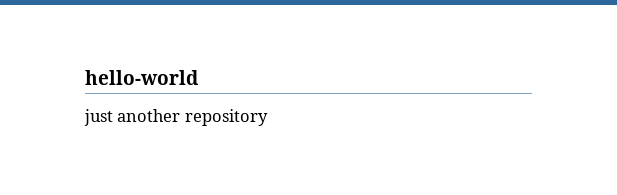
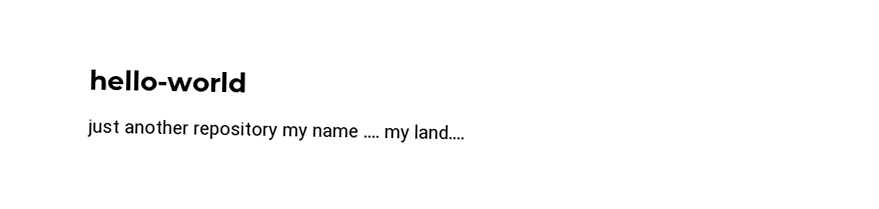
- just another repository
+ just another repository my name .... my land....

